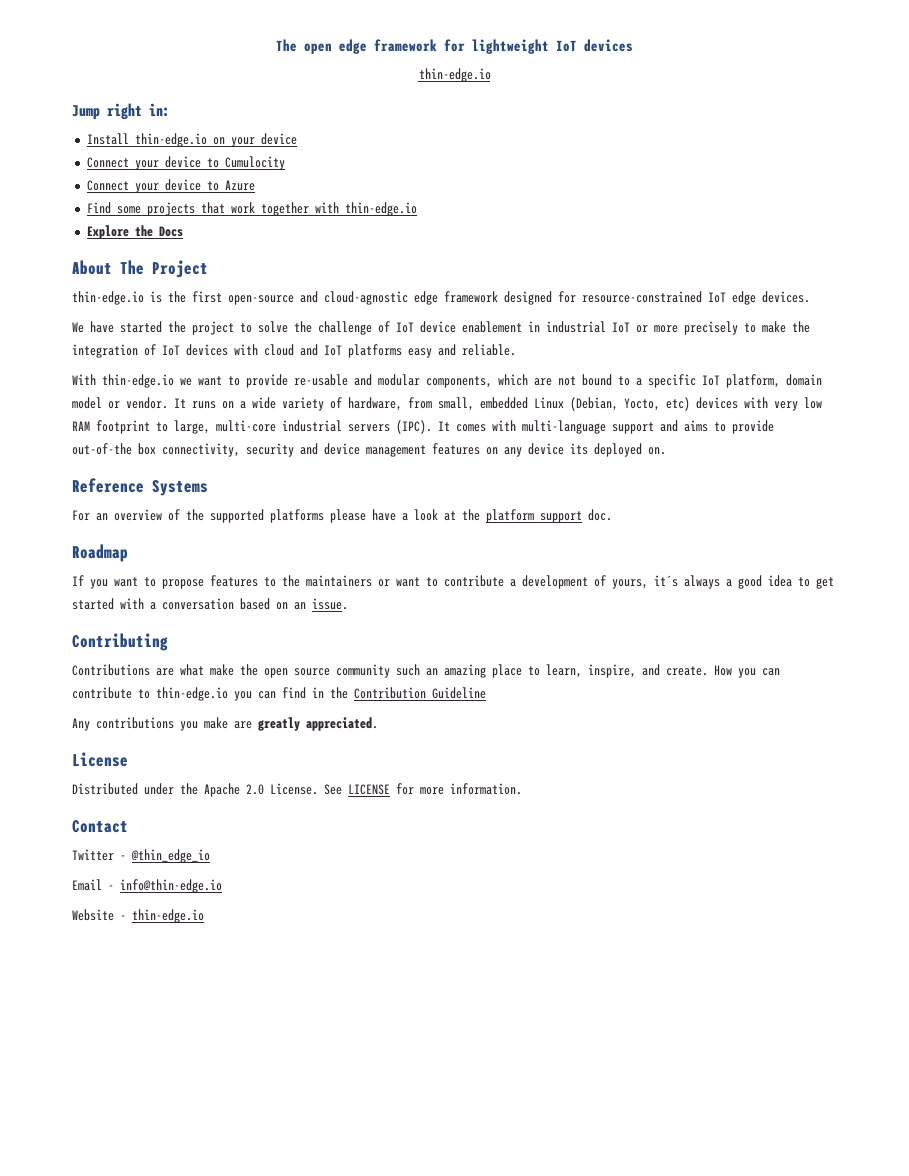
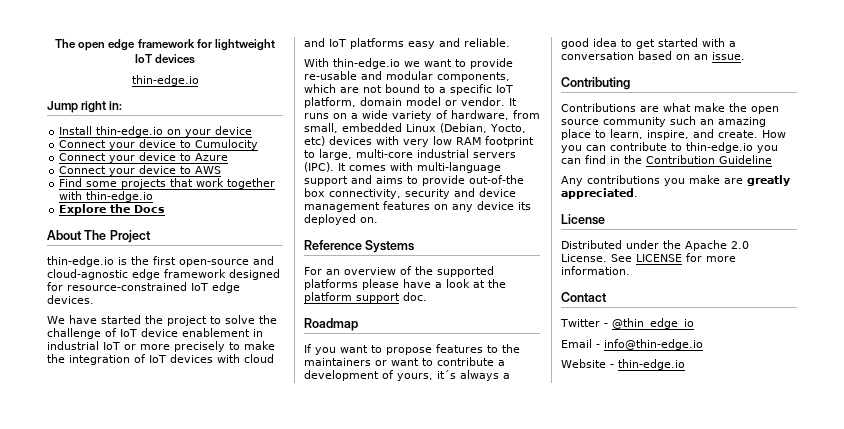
+ Connect your device to AWS

